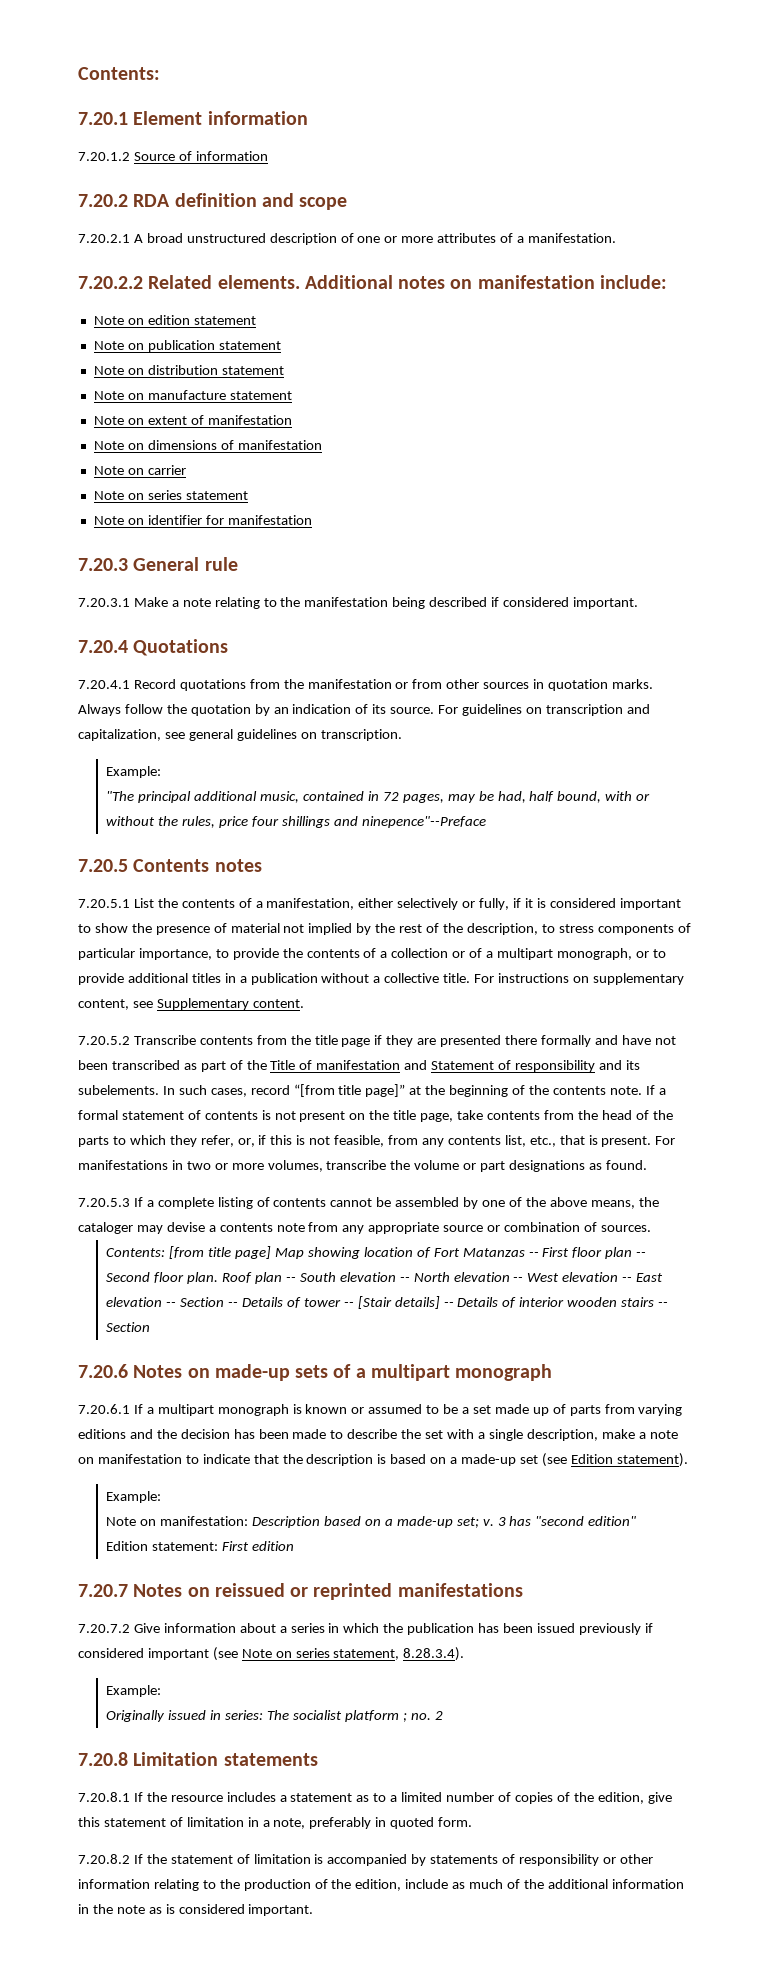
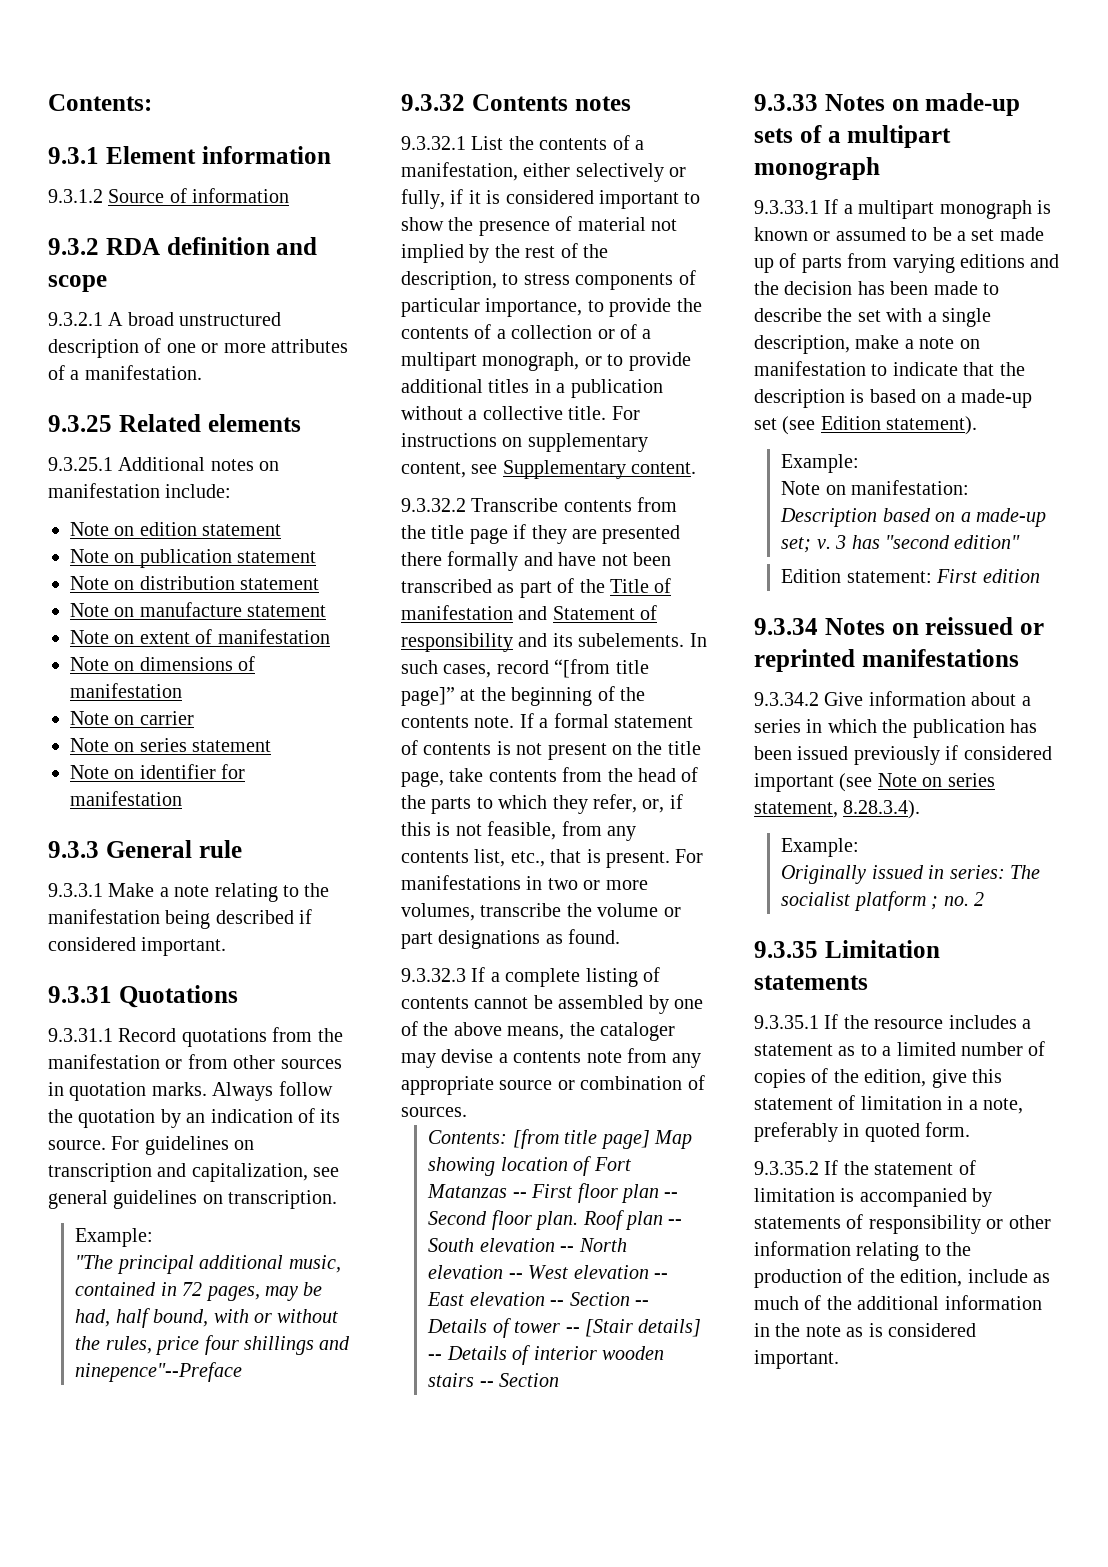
- 7.20.1 Element information
+ 9.3.1 Element information
- 7.20.1.2 Source of information
+ 9.3.1.2 Source of information
- 7.20.2 RDA definition and scope
+ 9.3.2 RDA definition and scope
- 7.20.2.1 A broad unstructured description of one or more attributes of a manifestation.
+ 9.3.2.1 A broad unstructured description of one or more attributes of a manifestation.
- 7.20.2.2 Related elements. Additional notes on manifestation include:
+ 9.3.25 Related elements
+ 9.3.25.1 Additional notes on manifestation include:
- 7.20.3 General rule
+ 9.3.3 General rule
- 7.20.3.1 Make a note relating to the manifestation being described if considered important.
+ 9.3.3.1 Make a note relating to the manifestation being described if considered important.
- 7.20.4 Quotations
+ 9.3.31 Quotations
- 7.20.4.1 Record quotations from the manifestation or from other sources in quotation marks.
+ 9.3.31.1 Record quotations from the manifestation or from other sources in quotation marks.
- 7.20.5 Contents notes
+ 9.3.32 Contents notes
- 7.20.5.1 List the contents of a manifestation, either selectively or fully, if it is considered important to show the presence of material not implied by the rest of the description, to stress components of particular importance, to provide the contents of a collection or of a multipart monograph, or to provide additional titles in a publication without a collective title.
+ 9.3.32.1 List the contents of a manifestation, either selectively or fully, if it is considered important to show the presence of material not implied by the rest of the description, to stress components of particular importance, to provide the contents of a collection or of a multipart monograph, or to provide additional titles in a publication without a collective title.
- 7.20.5.2 Transcribe contents from the title page if they are presented there formally and have not been transcribed as part of the Title of manifestation and Statement of responsibility and its subelements.
+ 9.3.32.2 Transcribe contents from the title page if they are presented there formally and have not been transcribed as part of the Title of manifestation and Statement of responsibility and its subelements.
- 7.20.5.3 If a complete listing of contents cannot be assembled by one of the above means, the cataloger may devise a contents note from any appropriate source or combination of sources.
+ 9.3.32.3 If a complete listing of contents cannot be assembled by one of the above means, the cataloger may devise a contents note from any appropriate source or combination of sources.
- 7.20.6 Notes on made-up sets of a multipart monograph
+ 9.3.33 Notes on made-up sets of a multipart monograph
- 7.20.6.1 If a multipart monograph is known or assumed to be a set made up of parts from varying editions and the decision has been made to describe the set with a single description, make a note on manifestation to indicate that the description is based on a made-up set (see Edition statement).
+ 9.3.33.1 If a multipart monograph is known or assumed to be a set made up of parts from varying editions and the decision has been made to describe the set with a single description, make a note on manifestation to indicate that the description is based on a made-up set (see Edition statement).
- 7.20.7 Notes on reissued or reprinted manifestations
+ 9.3.34 Notes on reissued or reprinted manifestations
- 7.20.7.2 Give information about a series in which the publication has been issued previously if considered important (see Note on series statement, 8.28.3.4).
+ 9.3.34.2 Give information about a series in which the publication has been issued previously if considered important (see Note on series statement, 8.28.3.4).
- 7.20.8 Limitation statements
+ 9.3.35 Limitation statements
- 7.20.8.1 If the resource includes a statement as to a limited number of copies of the edition, give this statement of limitation in a note, preferably in quoted form.
+ 9.3.35.1 If the resource includes a statement as to a limited number of copies of the edition, give this statement of limitation in a note, preferably in quoted form.
- 7.20.8.2 If the statement of limitation is accompanied by statements of responsibility or other information relating to the production of the edition, include as much of the additional information in the note as is considered important.
+ 9.3.35.2 If the statement of limitation is accompanied by statements of responsibility or other information relating to the production of the edition, include as much of the additional information in the note as is considered important.

